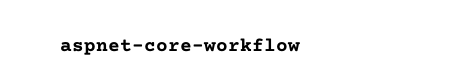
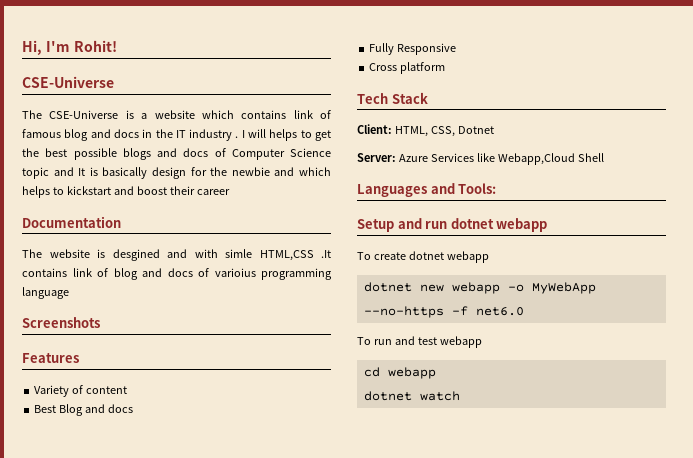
- aspnet-core-workflow
+ Hi, I'm Rohit!
+ CSE-Universe
+ The CSE-Universe is a website which contains link of famous blog and docs in the IT industry . I will helps to get the best possible blogs and docs of Computer Science topic and It is basically design for the newbie and which helps to kickstart and boost their career
+ Documentation
+ The website is desgined and with simle HTML,CSS .It contains link of blog and docs of varioius programming language
+ Screenshots
+ Features
+ Variety of content
+ Best Blog and docs
+ Fully Responsive
+ Cross platform
+ Tech Stack
+ Client: HTML, CSS, Dotnet
+ Server: Azure Services like Webapp,Cloud Shell
+ Languages and Tools:
+ Setup and run dotnet webapp
+ To create dotnet webapp
+ dotnet new webapp -o MyWebApp --no-https -f net6.0
+ To run and test webapp
+ cd webapp
+ dotnet watch

